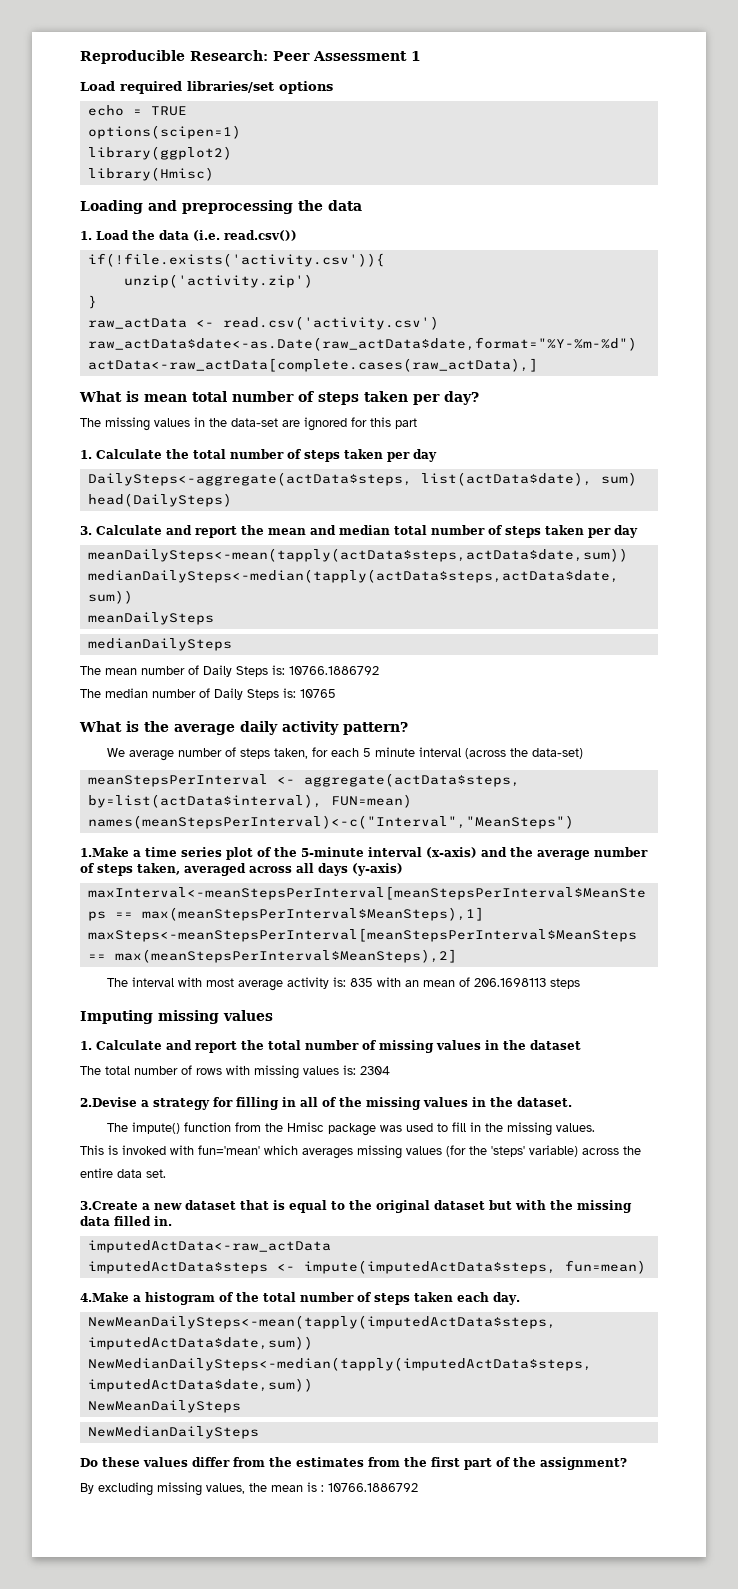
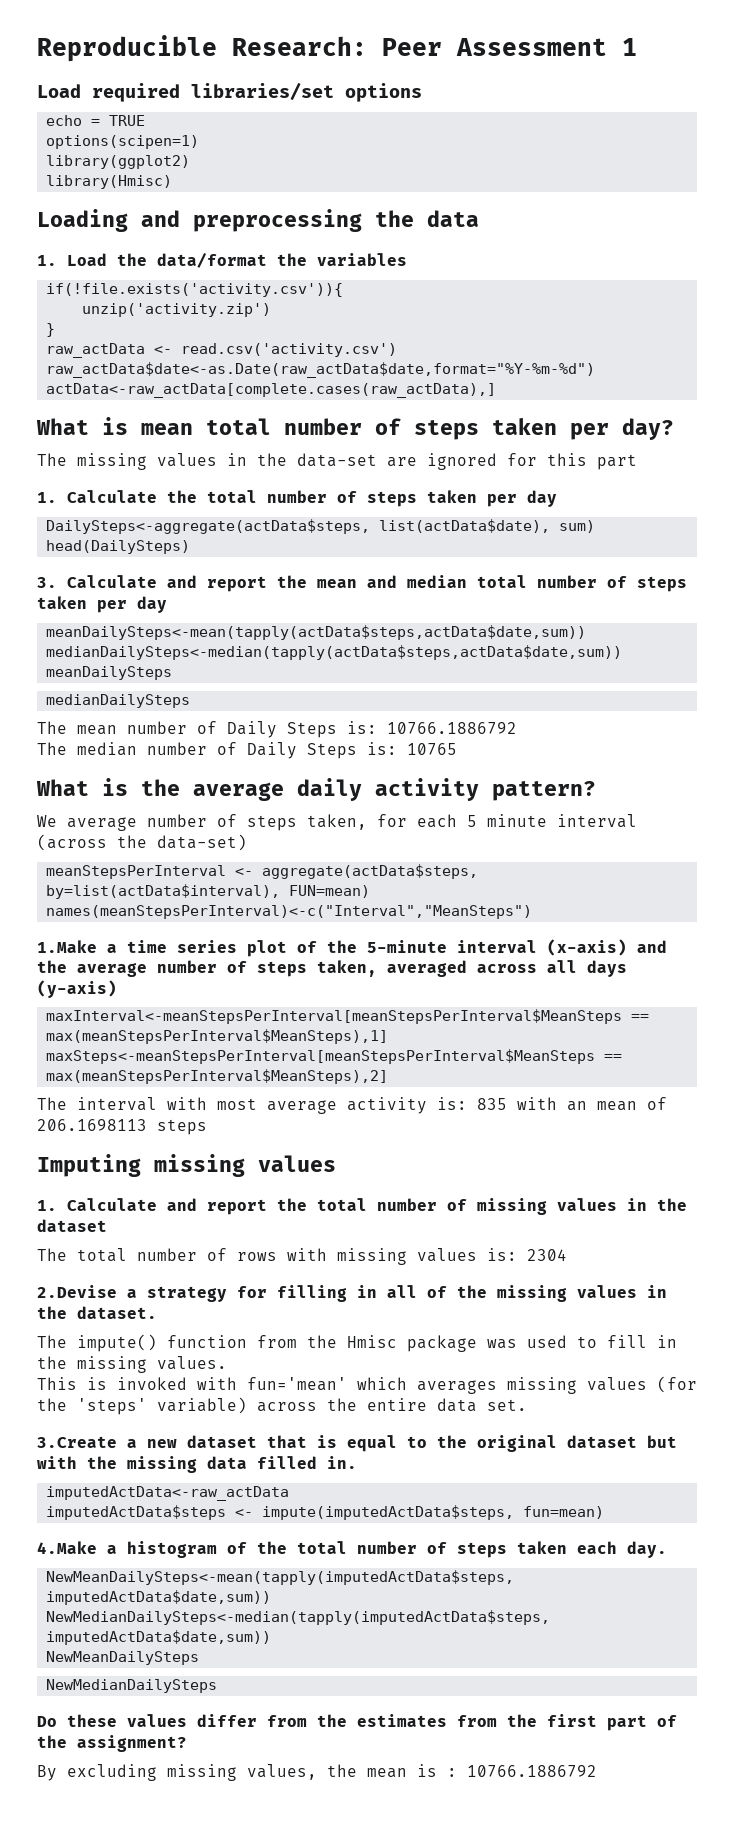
- 1. Load the data (i.e. read.csv())
+ 1. Load the data/format the variables

